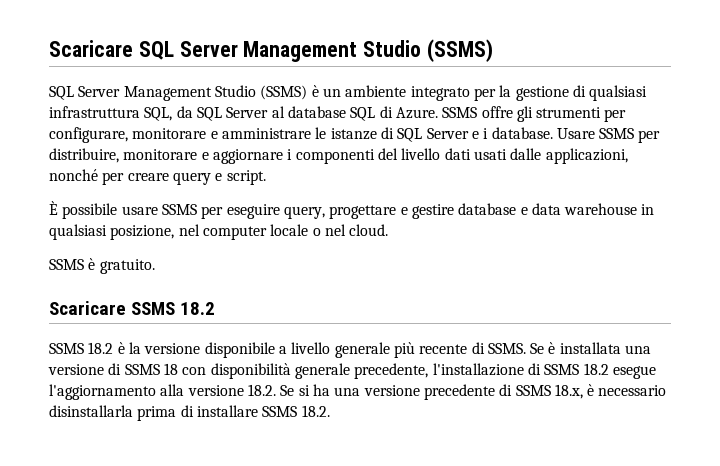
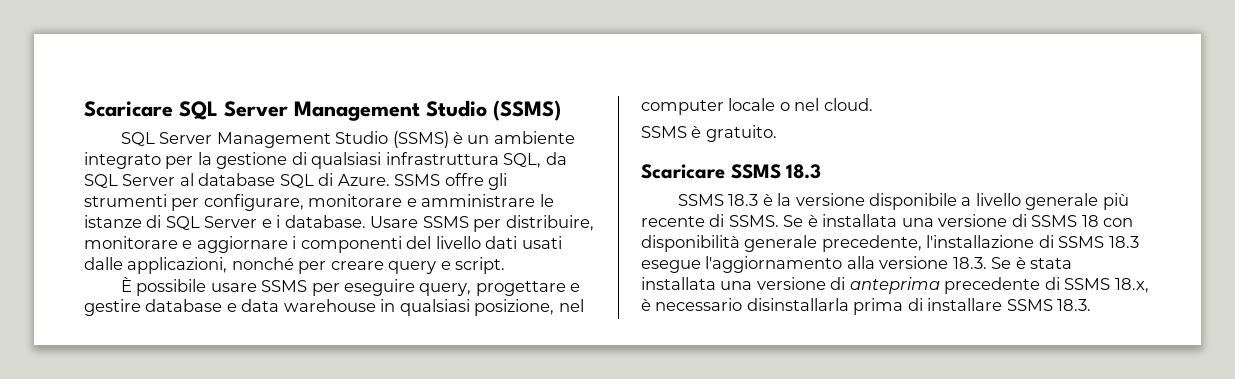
- Scaricare SSMS 18.2
- SSMS 18.2 è la versione disponibile a livello generale più recente di SSMS.
+ Scaricare SSMS 18.3
+ SSMS 18.3 è la versione disponibile a livello generale più recente di SSMS.
- Se è installata una versione di SSMS 18 con disponibilità generale precedente, l'installazione di SSMS 18.2 esegue l'aggiornamento alla versione 18.2. Se si ha una versione precedente di SSMS 18.x, è necessario disinstallarla prima di installare SSMS 18.2.
+ Se è installata una versione di SSMS 18 con disponibilità generale precedente, l'installazione di SSMS 18.3 esegue l'aggiornamento alla versione 18.3. Se è stata installata una versione di anteprima precedente di SSMS 18.x, è necessario disinstallarla prima di installare SSMS 18.3.

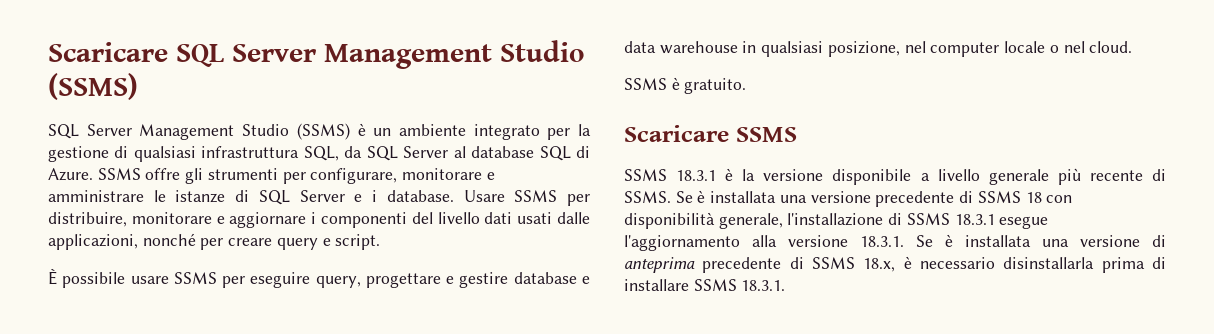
- Scaricare SSMS 18.3
- SSMS 18.3 è la versione disponibile a livello generale più recente di SSMS.
+ Scaricare SSMS
+ SSMS 18.3.1 è la versione disponibile a livello generale più recente di SSMS.
- Se è installata una versione di SSMS 18 con disponibilità generale precedente, l'installazione di SSMS 18.3 esegue l'aggiornamento alla versione 18.3. Se è stata installata una versione di anteprima precedente di SSMS 18.x, è necessario disinstallarla prima di installare SSMS 18.3.
+ Se è installata una versione precedente di SSMS 18 con disponibilità generale, l'installazione di SSMS 18.3.1 esegue l'aggiornamento alla versione 18.3.1. Se è installata una versione di anteprima precedente di SSMS 18.x, è necessario disinstallarla prima di installare SSMS 18.3.1.

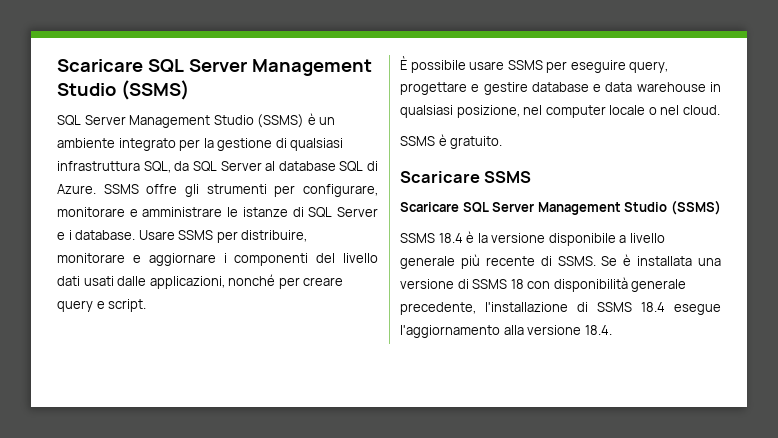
  Scaricare SSMS
- SSMS 18.3.1 è la versione disponibile a livello generale più recente di SSMS.
+ Scaricare SQL Server Management Studio (SSMS)
+ SSMS 18.4 è la versione disponibile a livello generale più recente di SSMS.
- Se è installata una versione precedente di SSMS 18 con disponibilità generale, l'installazione di SSMS 18.3.1 esegue l'aggiornamento alla versione 18.3.1. Se è installata una versione di anteprima precedente di SSMS 18.x, è necessario disinstallarla prima di installare SSMS 18.3.1.
+ Se è installata una versione di SSMS 18 con disponibilità generale precedente, l'installazione di SSMS 18.4 esegue l'aggiornamento alla versione 18.4.

